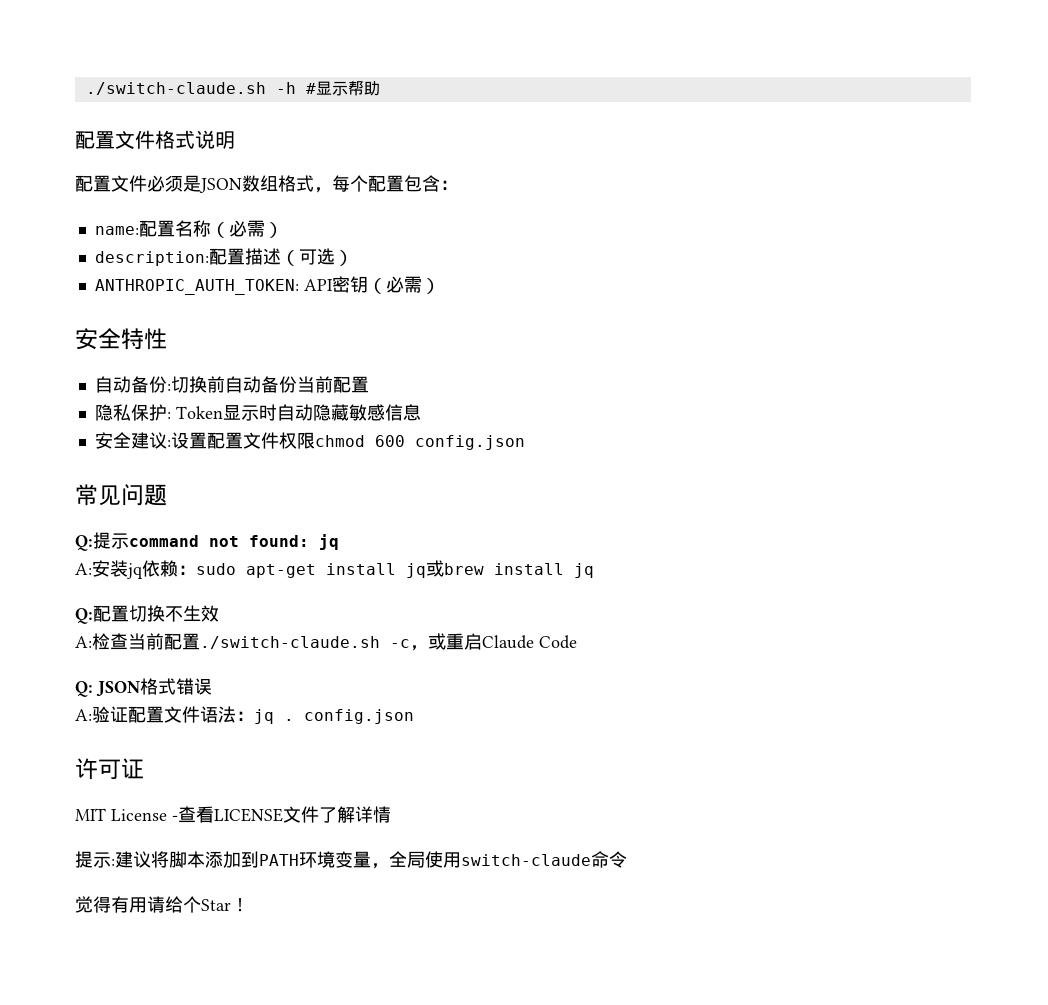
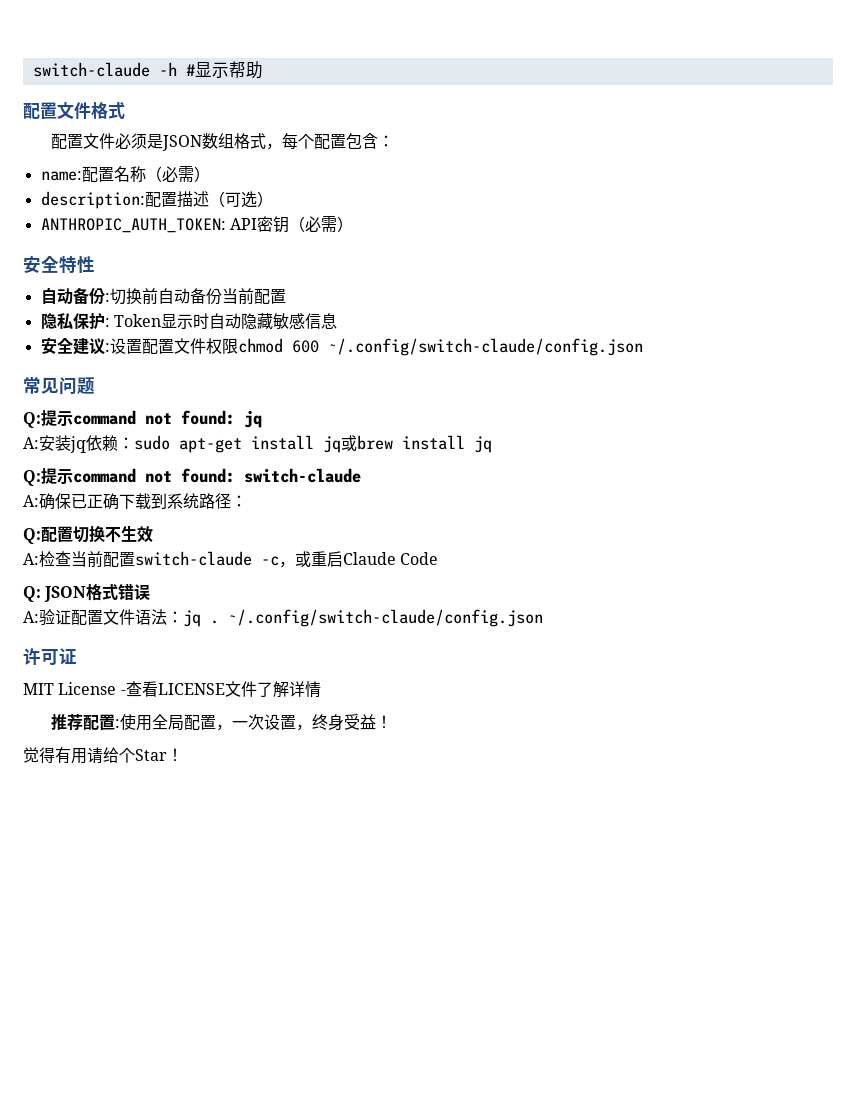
- ./switch-claude.sh -h #显示帮助
+ switch-claude -h #显示帮助
- 配置文件格式说明
+ 配置文件格式
- 安全建议:设置配置文件权限chmod 600 config.json
+ 安全建议:设置配置文件权限chmod 600 ~/.config/switch-claude/config.json
+ Q:提示command not found: switch-claude
+ A:确保已正确下载到系统路径：
- A:检查当前配置./switch-claude.sh -c，或重启Claude Code
+ A:检查当前配置switch-claude -c，或重启Claude Code
- A:验证配置文件语法：jq . config.json
+ A:验证配置文件语法：jq . ~/.config/switch-claude/config.json
- 提示:建议将脚本添加到PATH环境变量，全局使用switch-claude命令
+ 推荐配置:使用全局配置，一次设置，终身受益！

